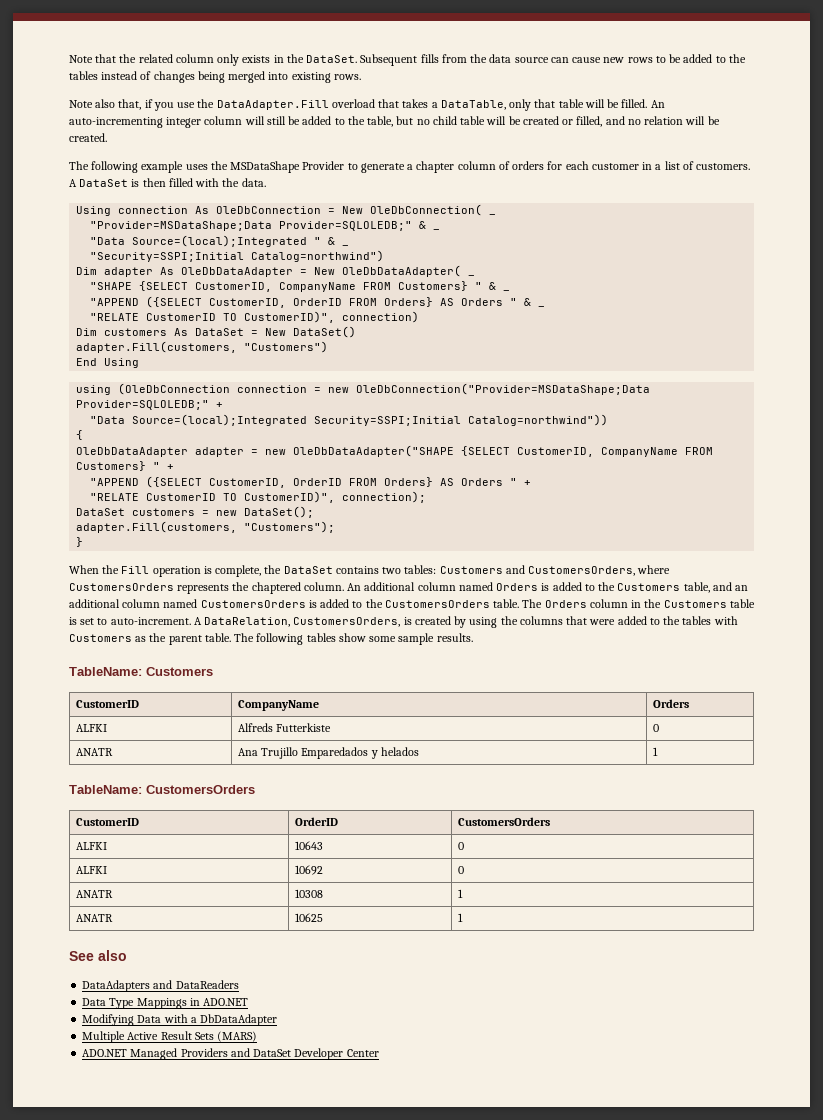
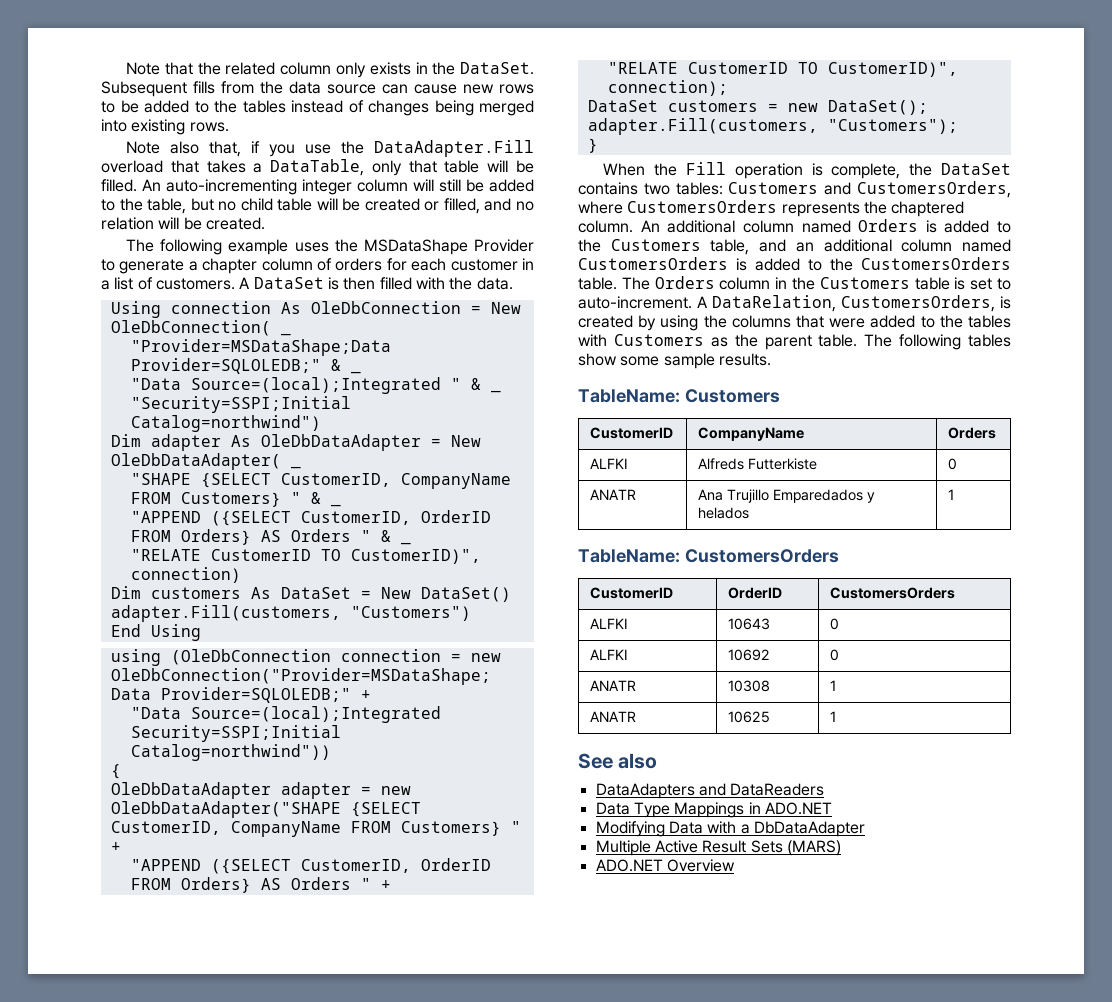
- ADO.NET Managed Providers and DataSet Developer Center
+ ADO.NET Overview

